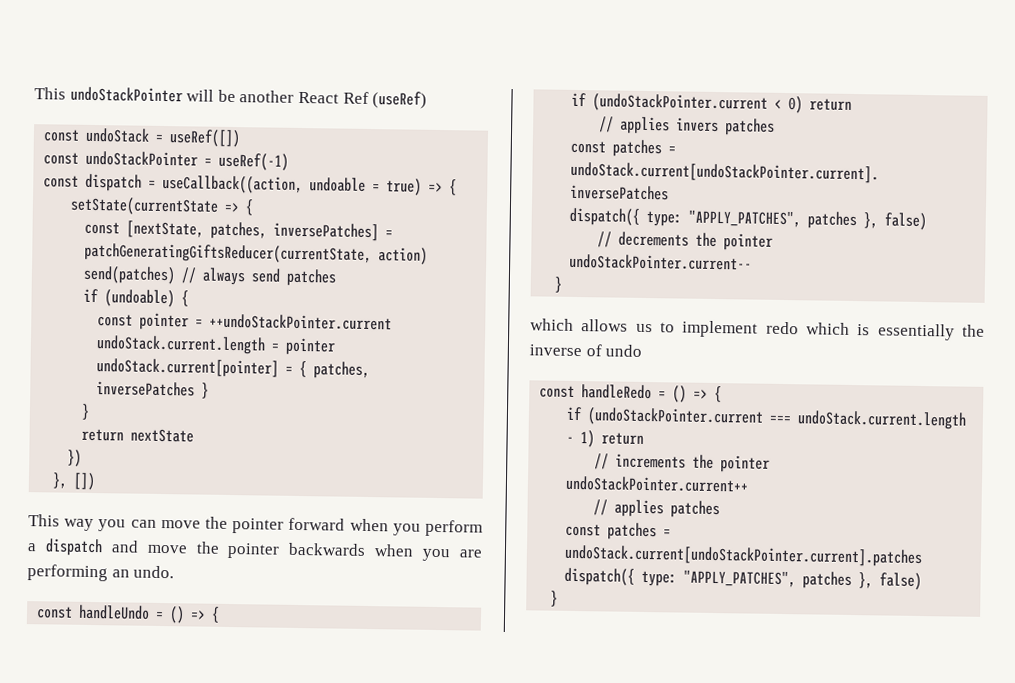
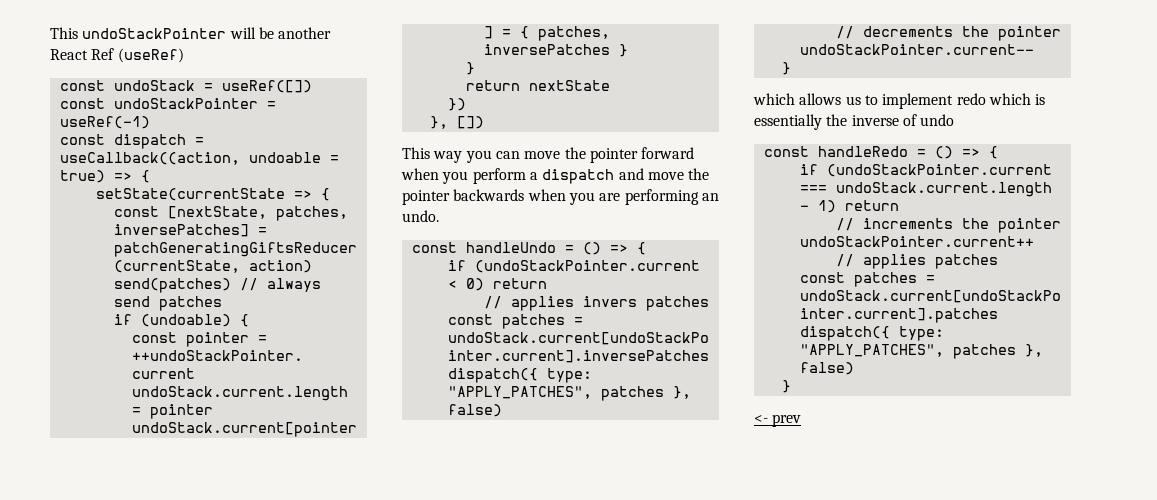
+ <- prev

